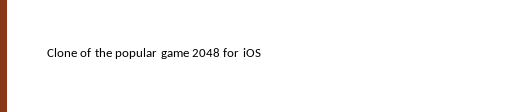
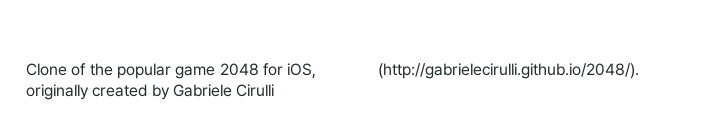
- Clone of the popular game 2048 for iOS
+ Clone of the popular game 2048 for iOS, originally created by Gabriele Cirulli (http://gabrielecirulli.github.io/2048/).

